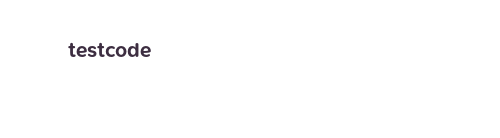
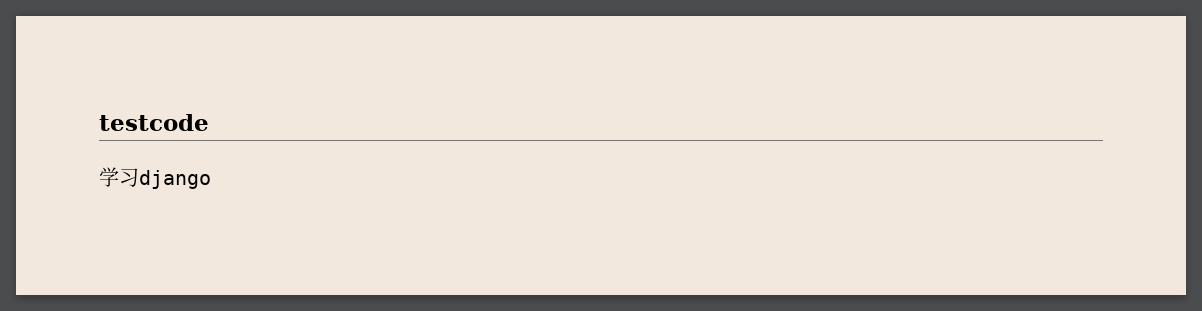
+ 学习django

